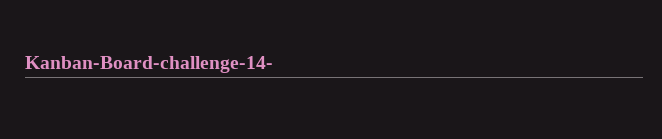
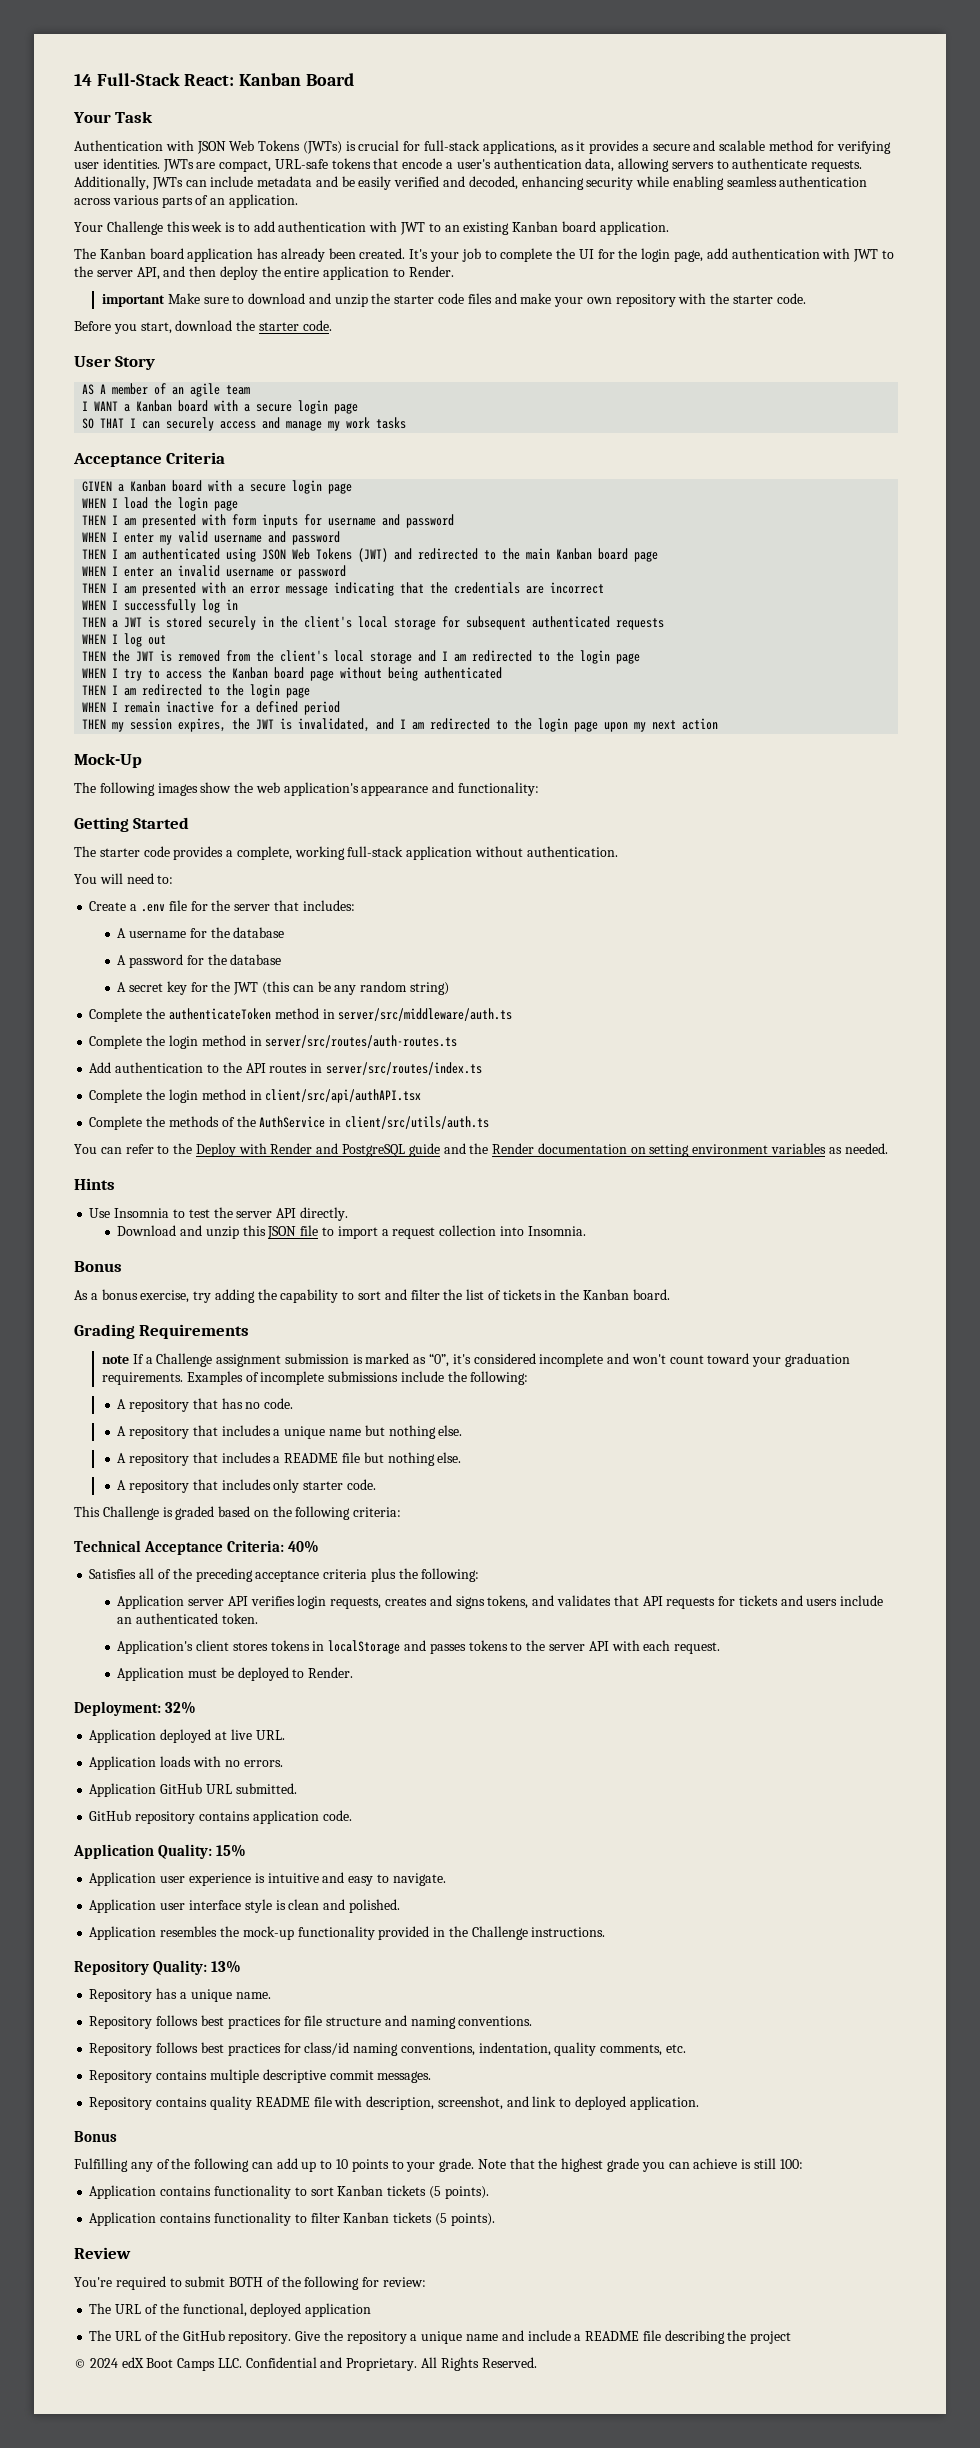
- Kanban-Board-challenge-14-
+ 14 Full-Stack React: Kanban Board
+ Your Task
+ Authentication with JSON Web Tokens (JWTs) is crucial for full-stack applications, as it provides a secure and scalable method for verifying user identities. JWTs are compact, URL-safe tokens that encode a user's authentication data, allowing servers to authenticate requests. Additionally, JWTs can include metadata and be easily verified and decoded, enhancing security while enabling seamless authentication across various parts of an application.
+ Your Challenge this week is to add authentication with JWT to an existing Kanban board application.
+ The Kanban board application has already been created. It's your job to complete the UI for the login page, add authentication with JWT to the server API, and then deploy the entire application to Render.
+ important Make sure to download and unzip the starter code files and make your own repository with the starter code.
+ Before you start, download the starter code.
+ User Story
+ AS A member of an agile team
+ I WANT a Kanban board with a secure login page
+ SO THAT I can securely access and manage my work tasks
+ Acceptance Criteria
+ GIVEN a Kanban board with a secure login page
+ WHEN I load the login page
+ THEN I am presented with form inputs for username and password
+ WHEN I enter my valid username and password
+ THEN I am authenticated using JSON Web Tokens (JWT) and redirected to the main Kanban board page
+ WHEN I enter an invalid username or password
+ THEN I am presented with an error message indicating that the credentials are incorrect
+ WHEN I successfully log in
+ THEN a JWT is stored securely in the client's local storage for subsequent authenticated requests
+ WHEN I log out
+ THEN the JWT is removed from the client's local storage and I am redirected to the login page
+ WHEN I try to access the Kanban board page without being authenticated
+ THEN I am redirected to the login page
+ WHEN I remain inactive for a defined period
+ THEN my session expires, the JWT is invalidated, and I am redirected to the login page upon my next action
+ Mock-Up
+ The following images show the web application's appearance and functionality:
+ Getting Started
+ The starter code provides a complete, working full-stack application without authentication.
+ You will need to:
+ Create a .env file for the server that includes:
+ A username for the database
+ A password for the database
+ A secret key for the JWT (this can be any random string)
+ Complete the authenticateToken method in server/src/middleware/auth.ts
+ Complete the login method in server/src/routes/auth-routes.ts
+ Add authentication to the API routes in server/src/routes/index.ts
+ Complete the login method in client/src/api/authAPI.tsx
+ Complete the methods of the AuthService in client/src/utils/auth.ts
+ You can refer to the Deploy with Render and PostgreSQL guide and the Render documentation on setting environment variables as needed.
+ Hints
+ Use Insomnia to test the server API directly.
+ Download and unzip this JSON file to import a request collection into Insomnia.
+ Bonus
+ As a bonus exercise, try adding the capability to sort and filter the list of tickets in the Kanban board.
+ Grading Requirements
+ note If a Challenge assignment submission is marked as “0”, it's considered incomplete and won't count toward your graduation requirements. Examples of incomplete submissions include the following:
+ A repository that has no code.
+ A repository that includes a unique name but nothing else.
+ A repository that includes a README file but nothing else.
+ A repository that includes only starter code.
+ This Challenge is graded based on the following criteria:
+ Technical Acceptance Criteria: 40%
+ Satisfies all of the preceding acceptance criteria plus the following:
+ Application server API verifies login requests, creates and signs tokens, and validates that API requests for tickets and users include an authenticated token.
+ Application's client stores tokens in localStorage and passes tokens to the server API with each request.
+ Application must be deployed to Render.
+ Deployment: 32%
+ Application deployed at live URL.
+ Application loads with no errors.
+ Application GitHub URL submitted.
+ GitHub repository contains application code.
+ Application Quality: 15%
+ Application user experience is intuitive and easy to navigate.
+ Application user interface style is clean and polished.
+ Application resembles the mock-up functionality provided in the Challenge instructions.
+ Repository Quality: 13%
+ Repository has a unique name.
+ Repository follows best practices for file structure and naming conventions.
+ Repository follows best practices for class/id naming conventions, indentation, quality comments, etc.
+ Repository contains multiple descriptive commit messages.
+ Repository contains quality README file with description, screenshot, and link to deployed application.
+ Bonus
+ Fulfilling any of the following can add up to 10 points to your grade. Note that the highest grade you can achieve is still 100:
+ Application contains functionality to sort Kanban tickets (5 points).
+ Application contains functionality to filter Kanban tickets (5 points).
+ Review
+ You're required to submit BOTH of the following for review:
+ The URL of the functional, deployed application
+ The URL of the GitHub repository. Give the repository a unique name and include a README file describing the project
+ © 2024 edX Boot Camps LLC. Confidential and Proprietary. All Rights Reserved.

